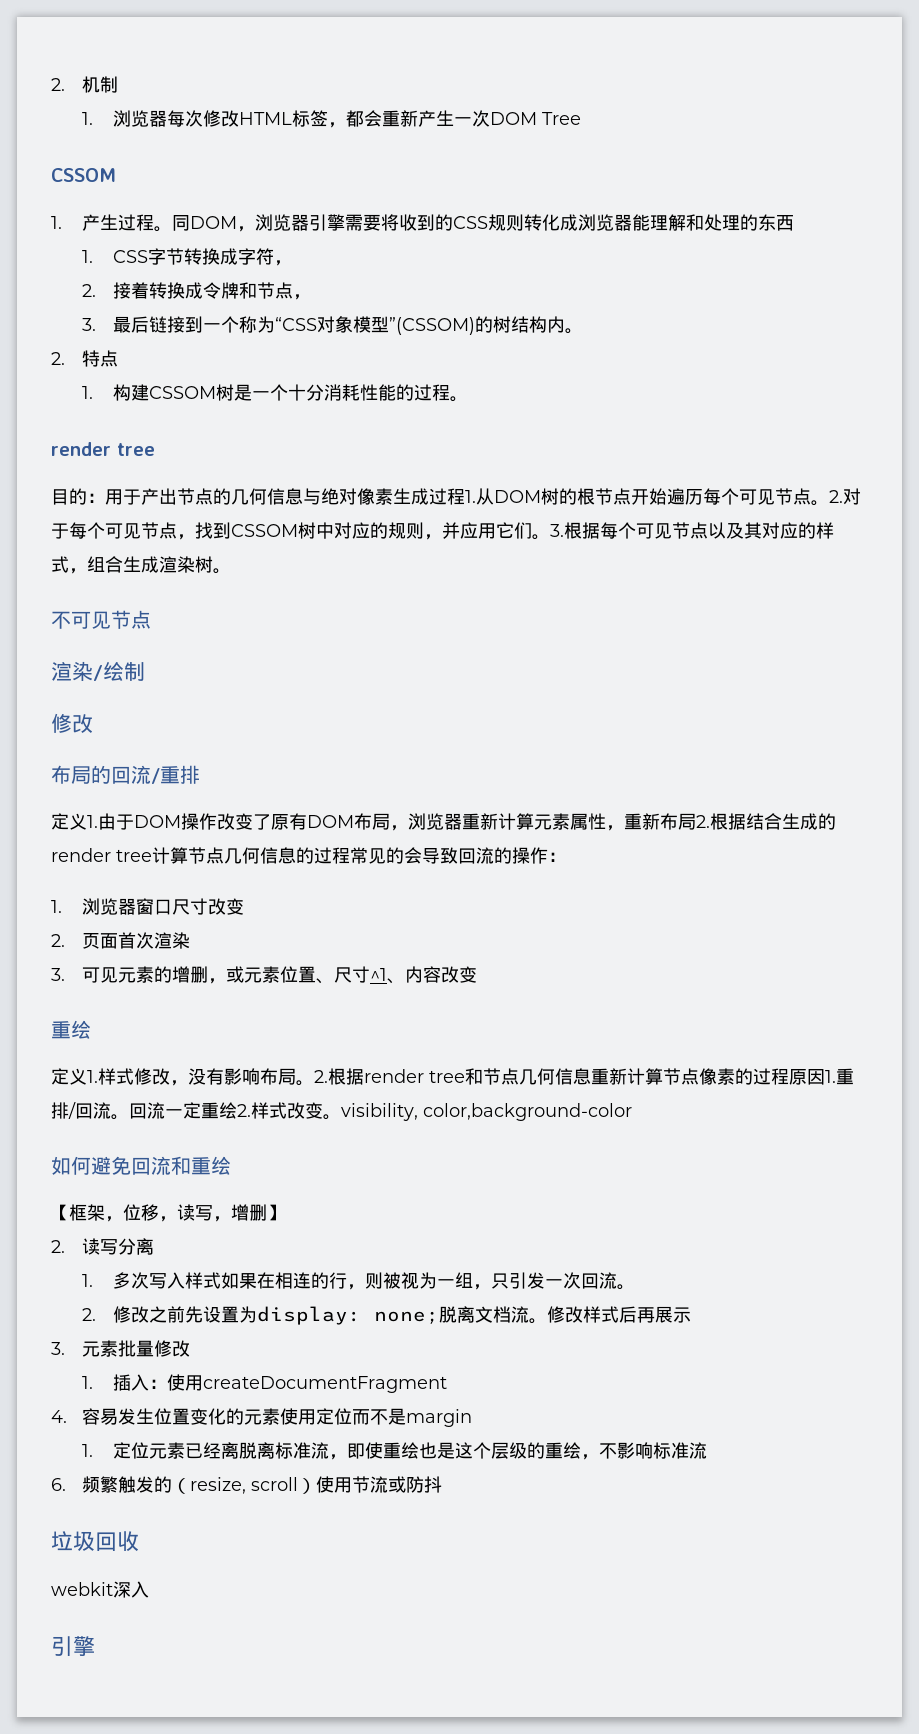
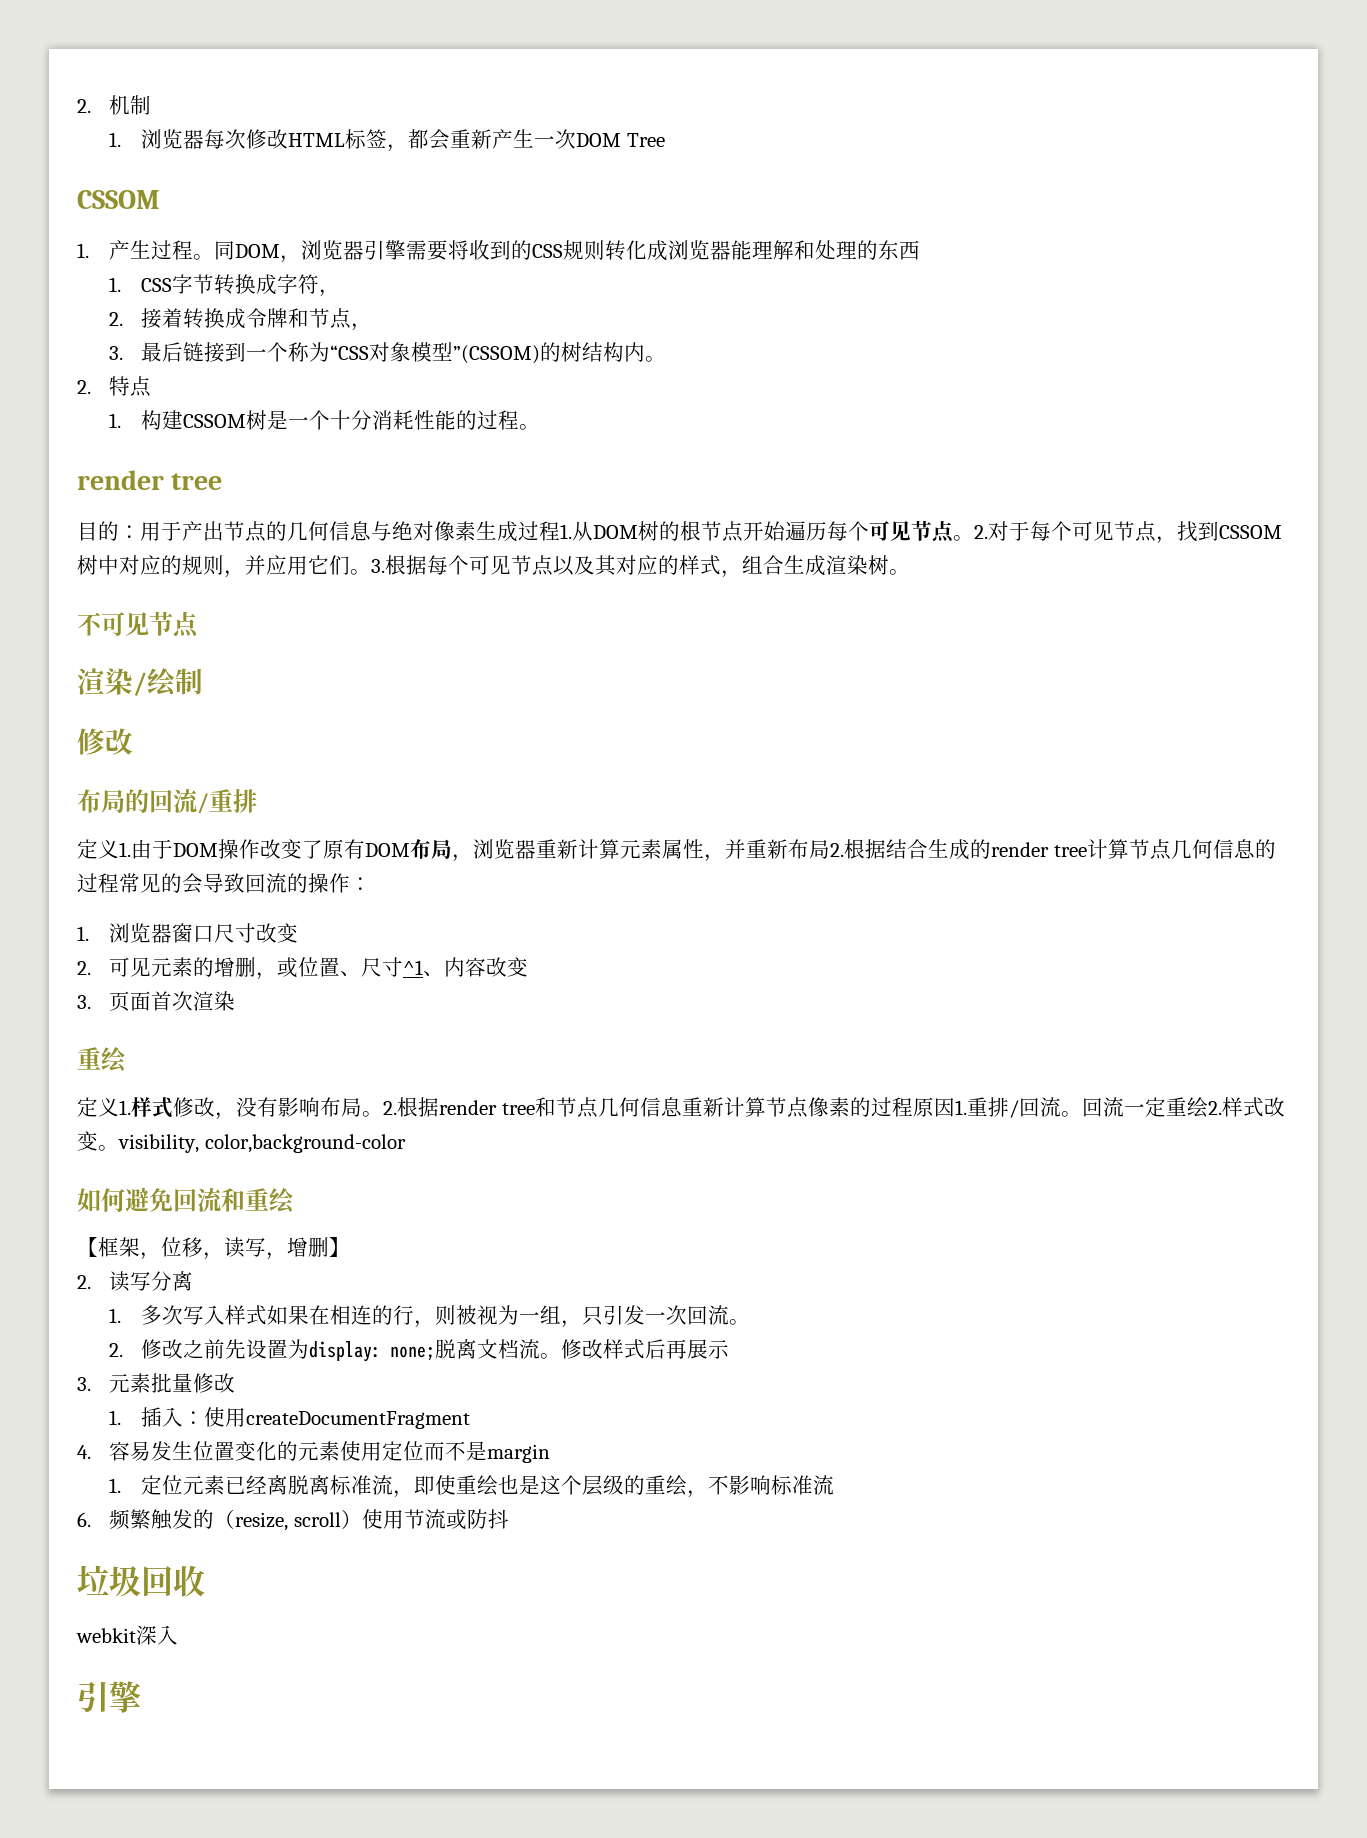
- 定义1.由于DOM操作改变了原有DOM布局，浏览器重新计算元素属性，重新布局2.根据结合生成的render tree计算节点几何信息的过程常见的会导致回流的操作：
+ 定义1.由于DOM操作改变了原有DOM布局，浏览器重新计算元素属性，并重新布局2.根据结合生成的render tree计算节点几何信息的过程常见的会导致回流的操作：
- 2.页面首次渲染
- 3.可见元素的增删，或元素位置、尺寸^1、内容改变
+ 2.可见元素的增删，或位置、尺寸^1、内容改变
+ 3.页面首次渲染

